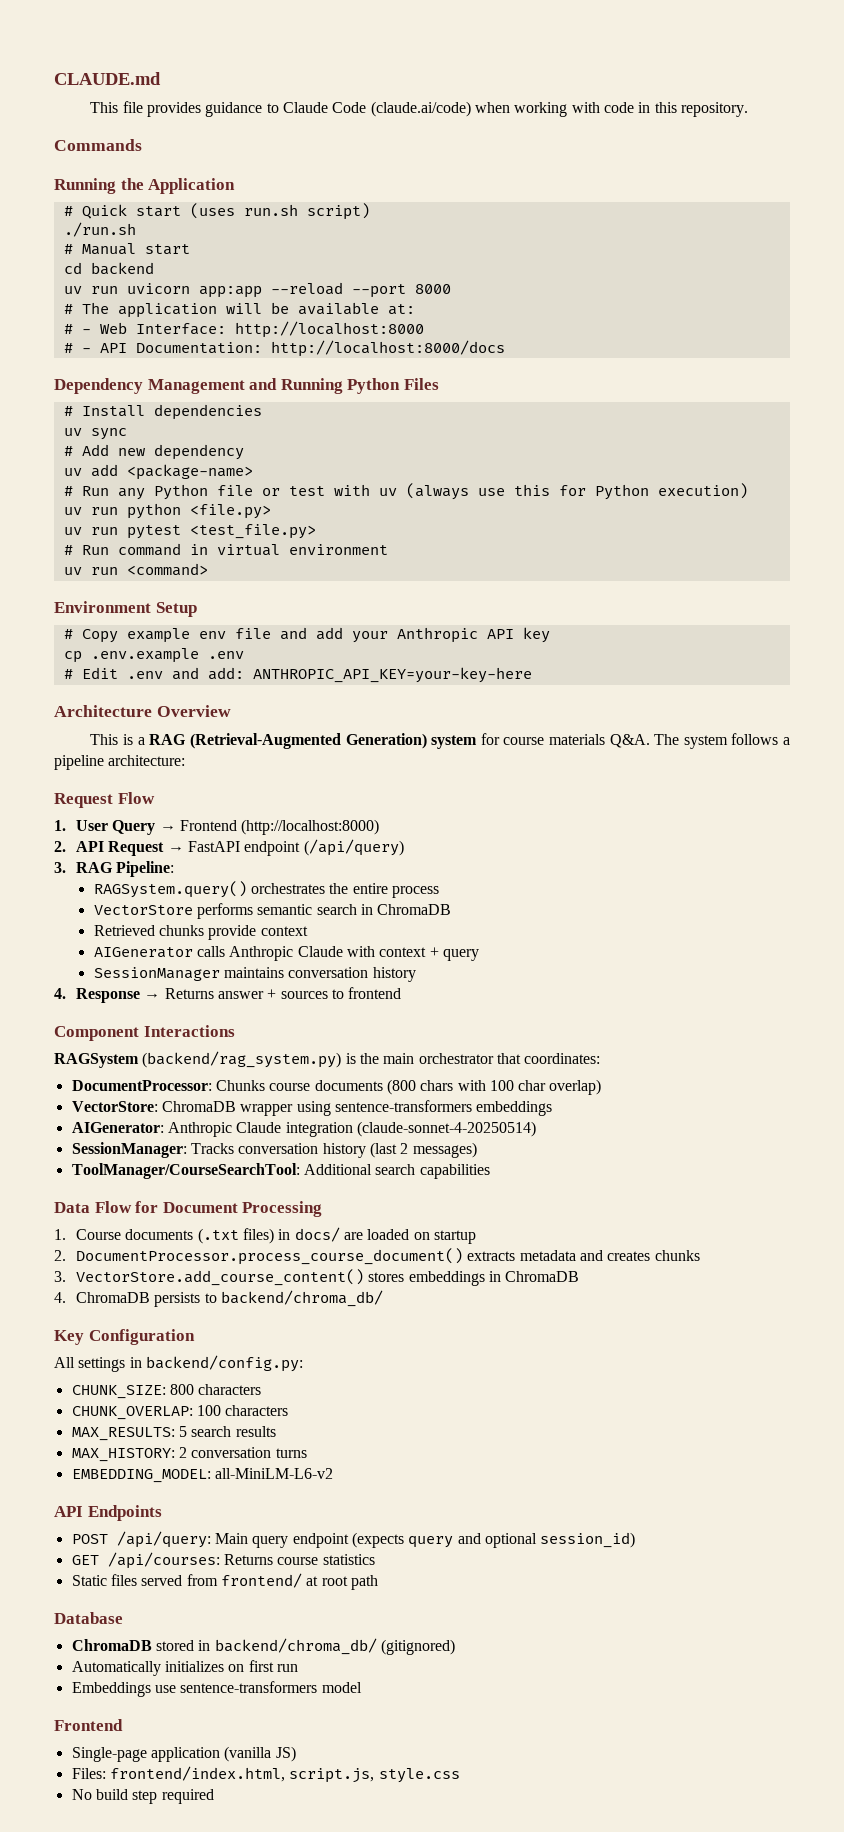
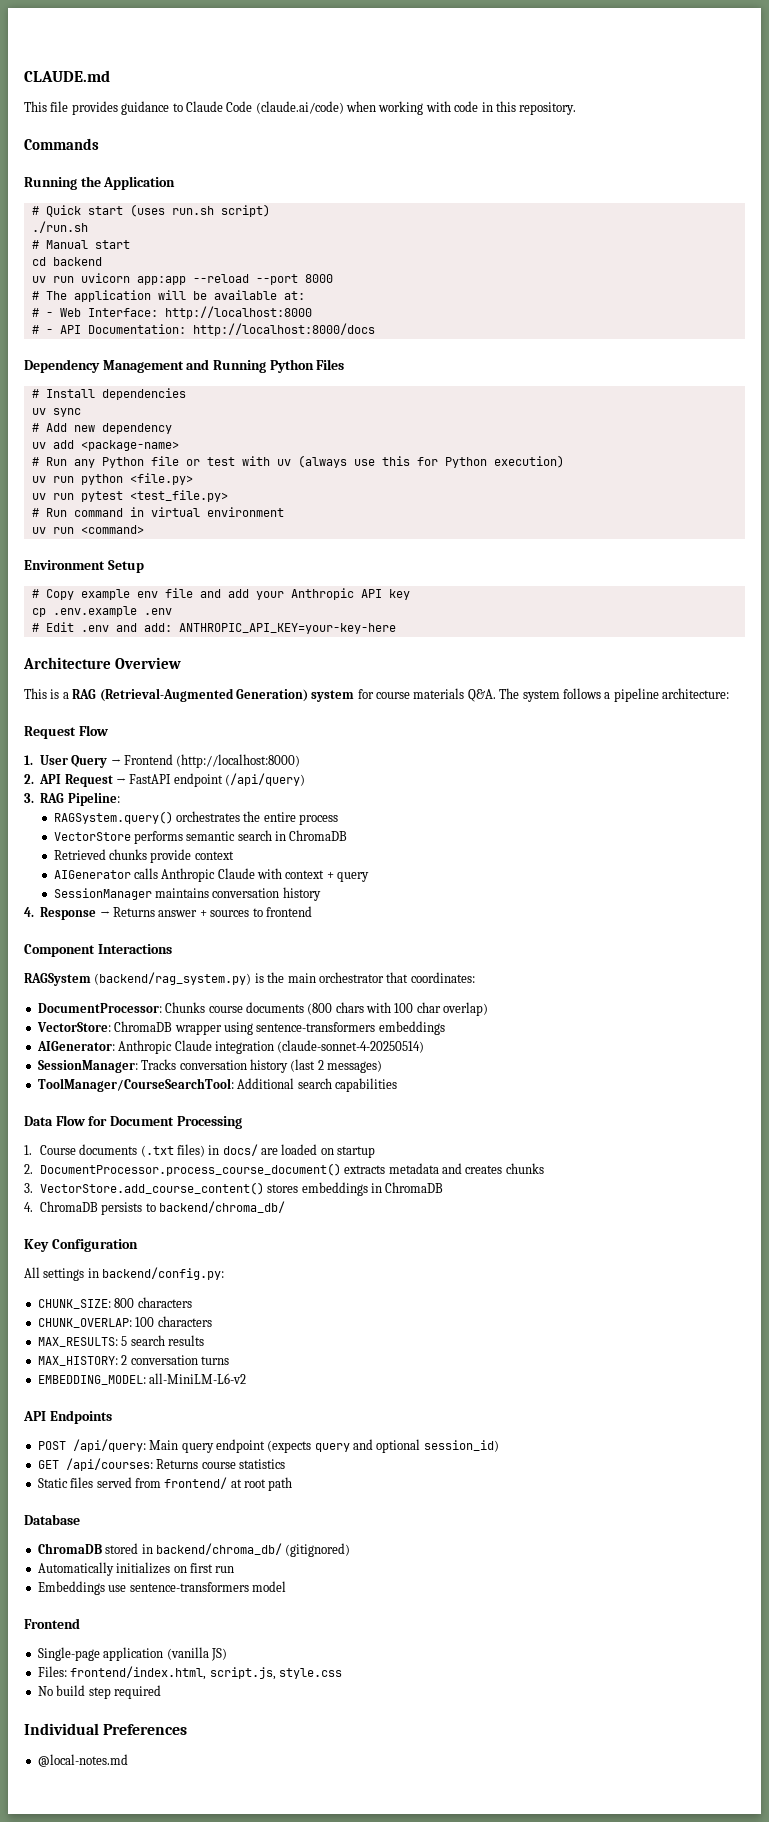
+ Individual Preferences
+ @local-notes.md

